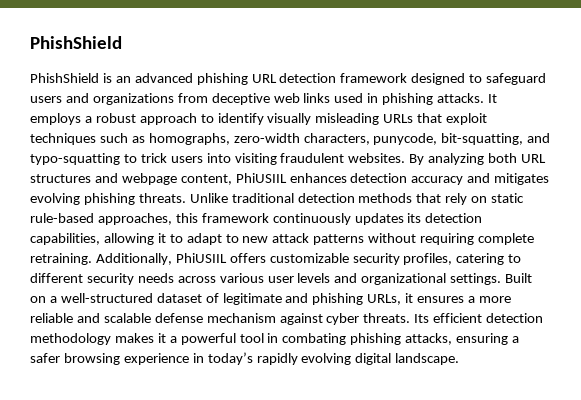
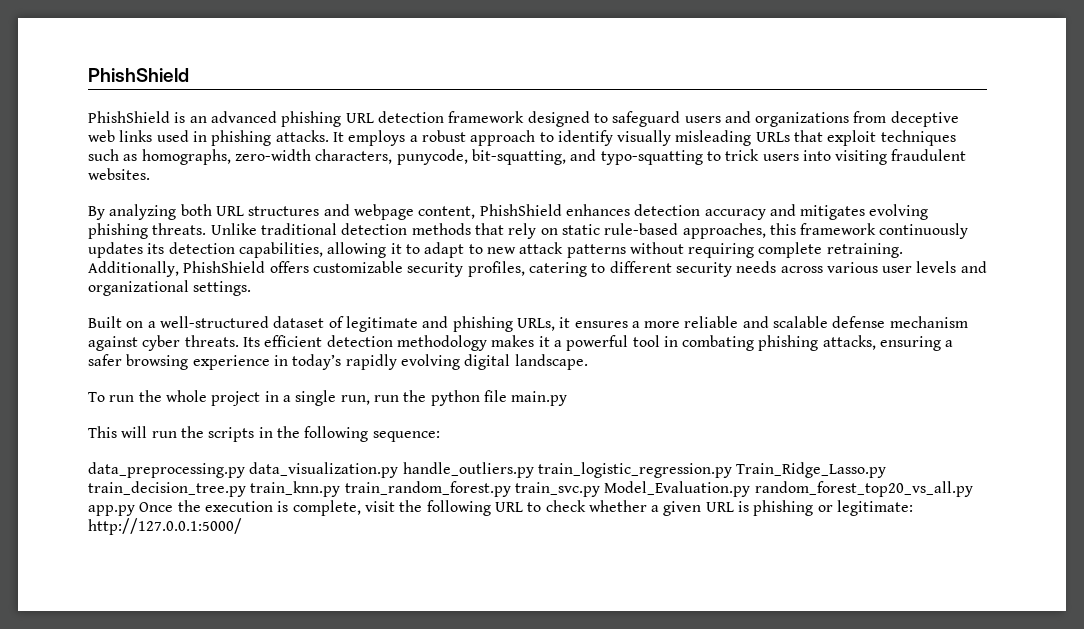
- It employs a robust approach to identify visually misleading URLs that exploit techniques such as homographs, zero-width characters, punycode, bit-squatting, and typo-squatting to trick users into visiting fraudulent websites. By analyzing both URL structures and webpage content, PhiUSIIL enhances detection accuracy and mitigates evolving phishing threats.
+ It employs a robust approach to identify visually misleading URLs that exploit techniques such as homographs, zero-width characters, punycode, bit-squatting, and typo-squatting to trick users into visiting fraudulent websites.
+ By analyzing both URL structures and webpage content, PhishShield enhances detection accuracy and mitigates evolving phishing threats.
- Additionally, PhiUSIIL offers customizable security profiles, catering to different security needs across various user levels and organizational settings. Built on a well-structured dataset of legitimate and phishing URLs, it ensures a more reliable and scalable defense mechanism against cyber threats.
+ Additionally, PhishShield offers customizable security profiles, catering to different security needs across various user levels and organizational settings.
+ Built on a well-structured dataset of legitimate and phishing URLs, it ensures a more reliable and scalable defense mechanism against cyber threats.
+ To run the whole project in a single run, run the python file main.py
+ This will run the scripts in the following sequence:
+ data_preprocessing.py data_visualization.py handle_outliers.py train_logistic_regression.py Train_Ridge_Lasso.py train_decision_tree.py train_knn.py train_random_forest.py train_svc.py Model_Evaluation.py random_forest_top20_vs_all.py app.py Once the execution is complete, visit the following URL to check whether a given URL is phishing or legitimate: http://127.0.0.1:5000/

